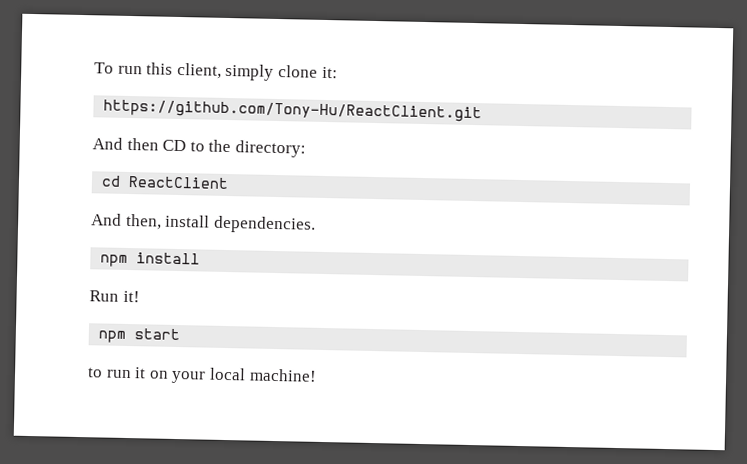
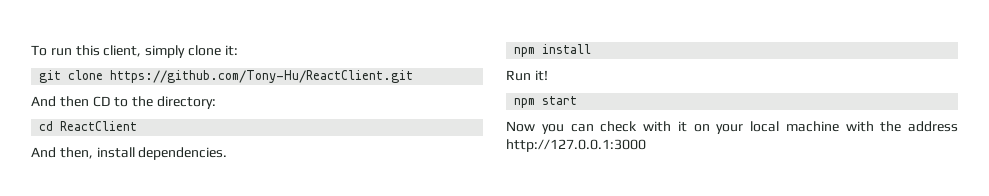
- https://github.com/Tony-Hu/ReactClient.git
+ git clone https://github.com/Tony-Hu/ReactClient.git
- to run it on your local machine!
+ Now you can check with it on your local machine with the address http://127.0.0.1:3000

